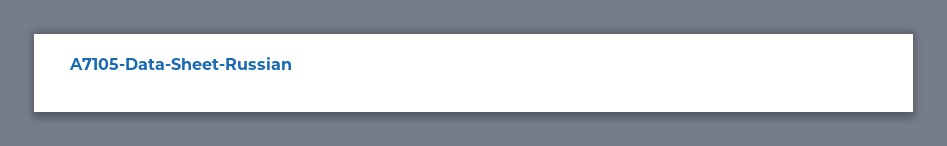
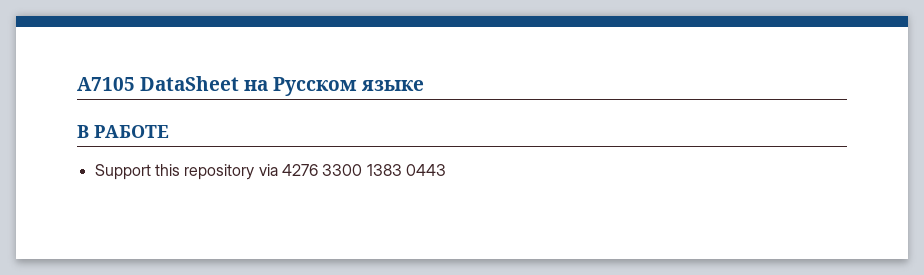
- A7105-Data-Sheet-Russian
+ A7105 DataSheet на Русском языке
+ В РАБОТЕ
+ Support this repository via 4276 3300 1383 0443

